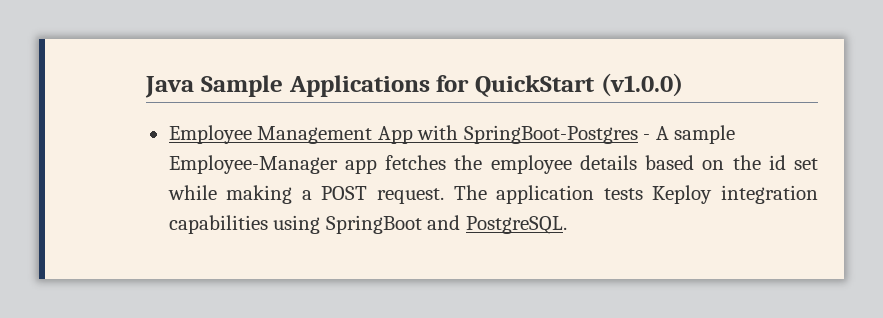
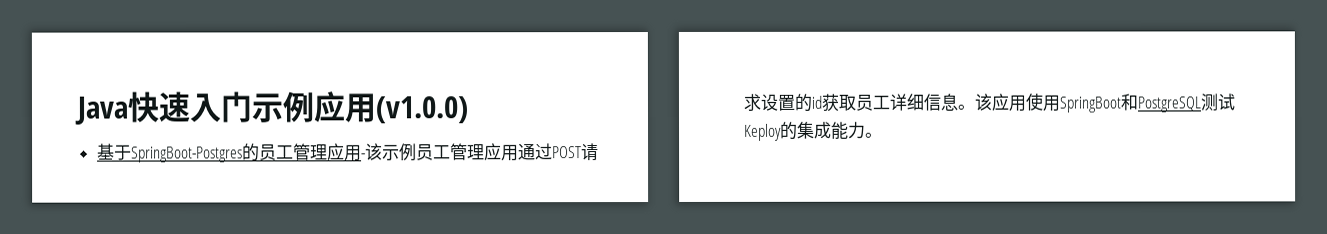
- Java Sample Applications for QuickStart (v1.0.0)
- Employee Management App with SpringBoot-Postgres - A sample Employee-Manager app fetches the employee details based on the id set while making a POST request. The application tests Keploy integration capabilities using SpringBoot and PostgreSQL.
+ Java快速入门示例应用(v1.0.0)
+ 基于SpringBoot-Postgres的员工管理应用-该示例员工管理应用通过POST请求设置的id获取员工详细信息。该应用使用SpringBoot和PostgreSQL测试Keploy的集成能力。

